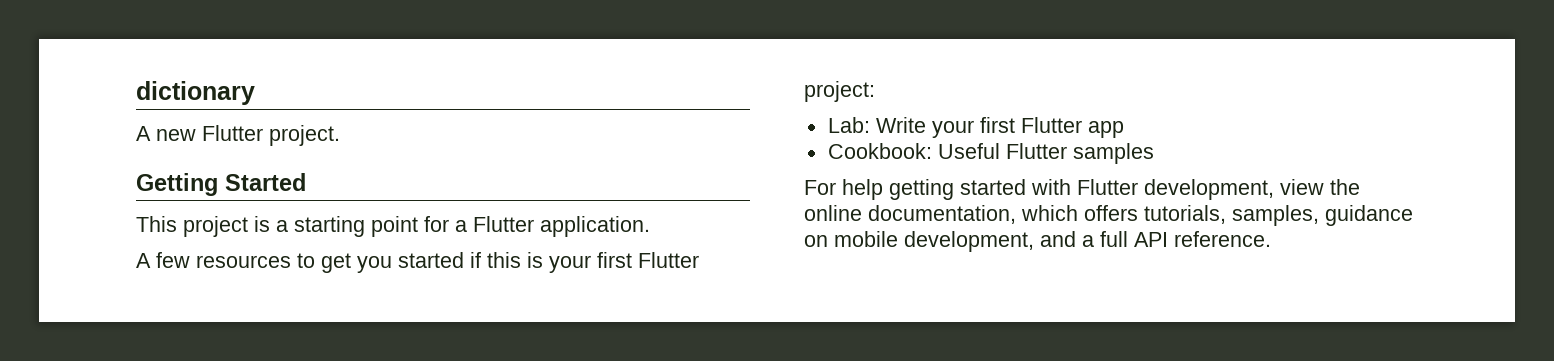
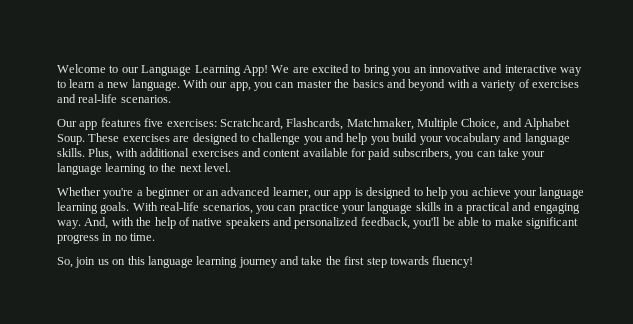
- dictionary
- A new Flutter project.
- Getting Started
- This project is a starting point for a Flutter application.
- A few resources to get you started if this is your first Flutter project:
- Lab: Write your first Flutter app
- Cookbook: Useful Flutter samples
- For help getting started with Flutter development, view the online documentation, which offers tutorials, samples, guidance on mobile development, and a full API reference.
+ Welcome to our Language Learning App! We are excited to bring you an innovative and interactive way to learn a new language. With our app, you can master the basics and beyond with a variety of exercises and real-life scenarios.
+ Our app features five exercises: Scratchcard, Flashcards, Matchmaker, Multiple Choice, and Alphabet Soup. These exercises are designed to challenge you and help you build your vocabulary and language skills. Plus, with additional exercises and content available for paid subscribers, you can take your language learning to the next level.
+ Whether you're a beginner or an advanced learner, our app is designed to help you achieve your language learning goals. With real-life scenarios, you can practice your language skills in a practical and engaging way. And, with the help of native speakers and personalized feedback, you'll be able to make significant progress in no time.
+ So, join us on this language learning journey and take the first step towards fluency!

